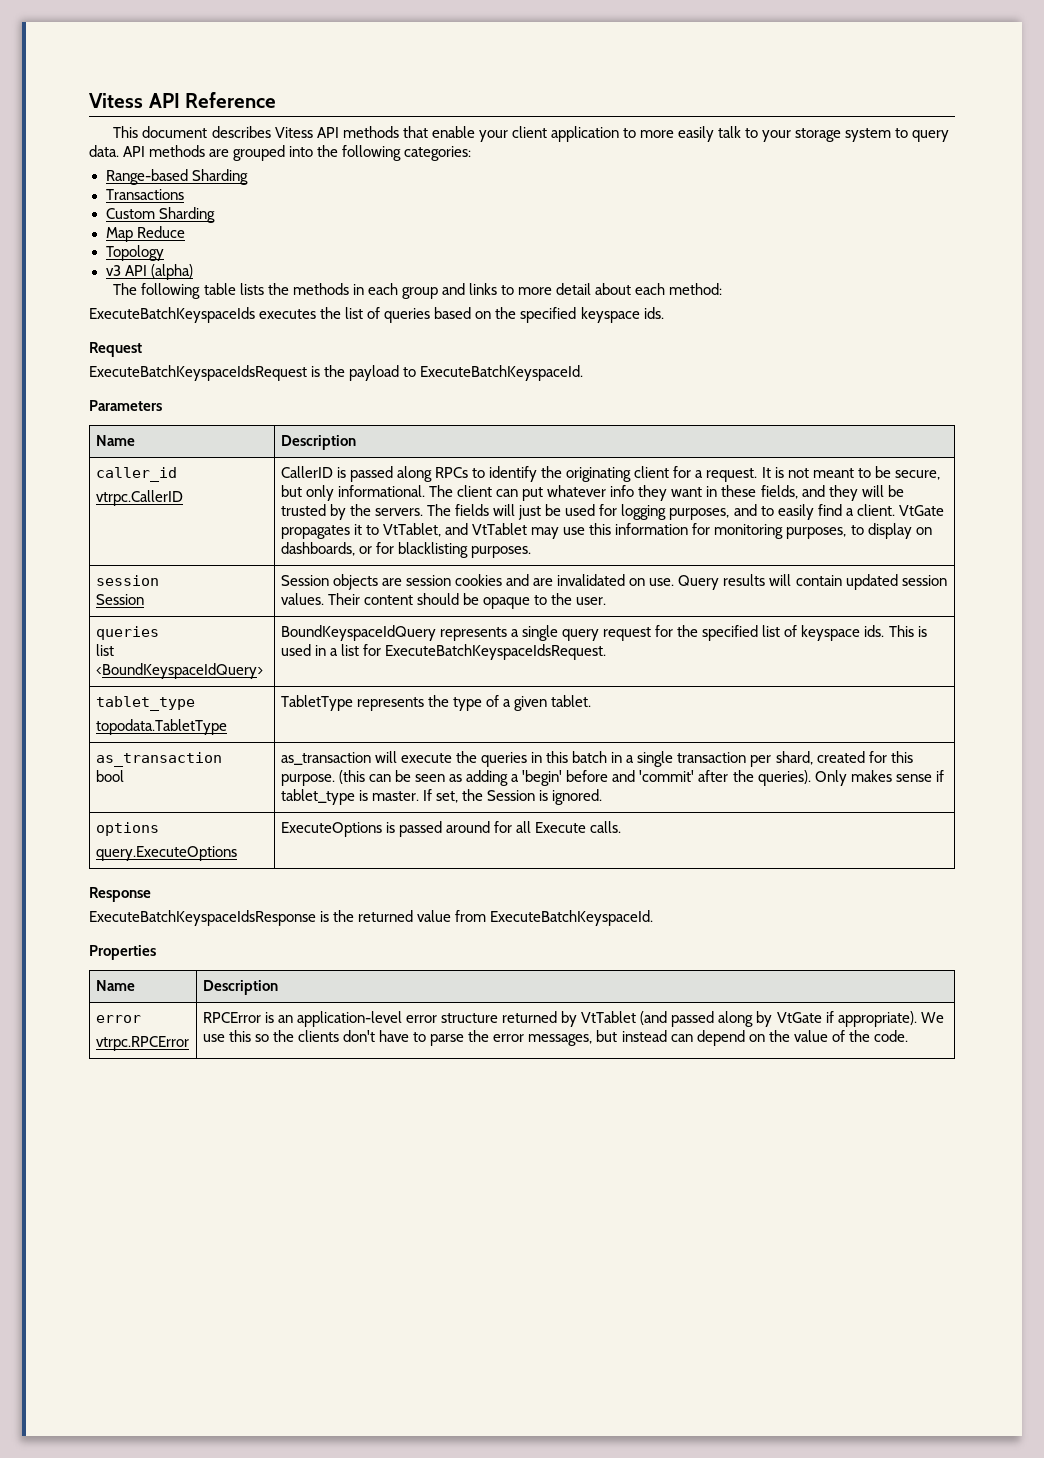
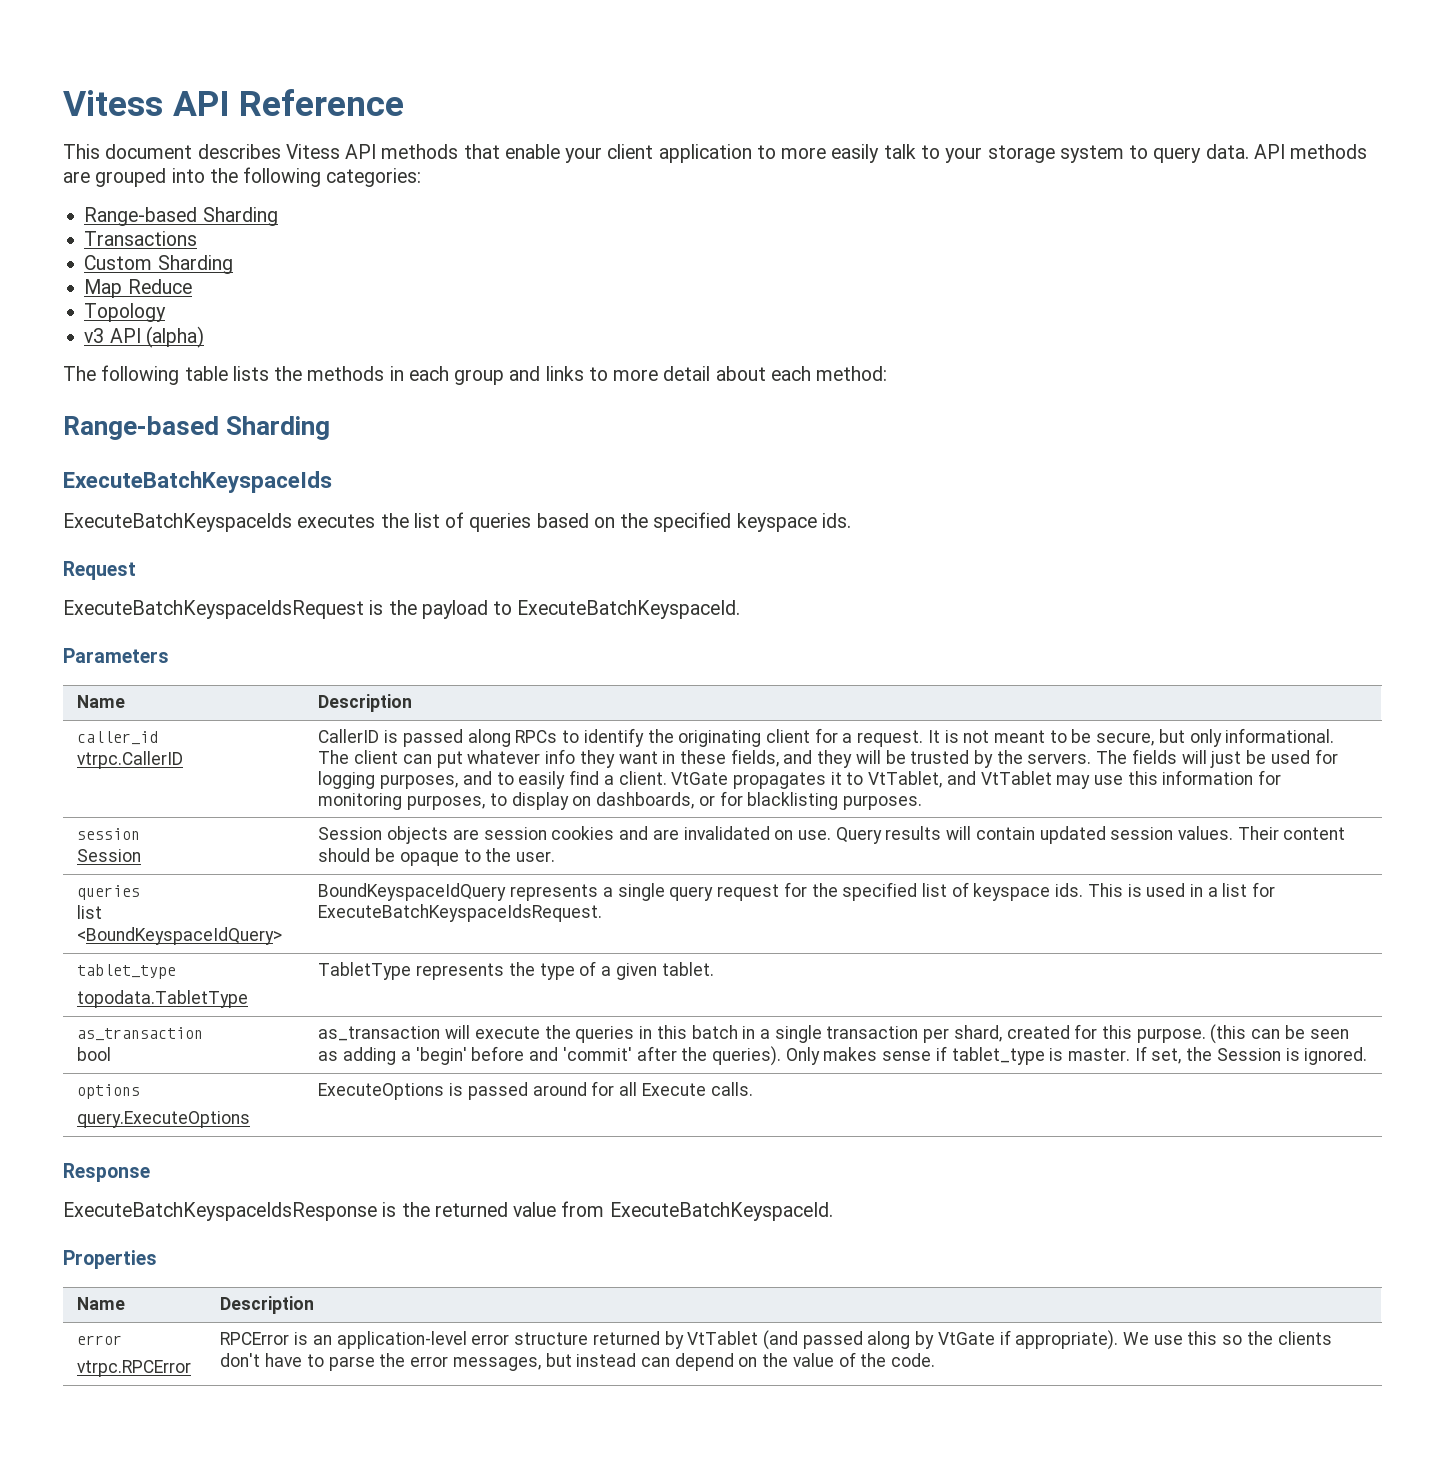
  The following table lists the methods in each group and links to more detail about each method:
+ Range-based Sharding
+ ExecuteBatchKeyspaceIds

